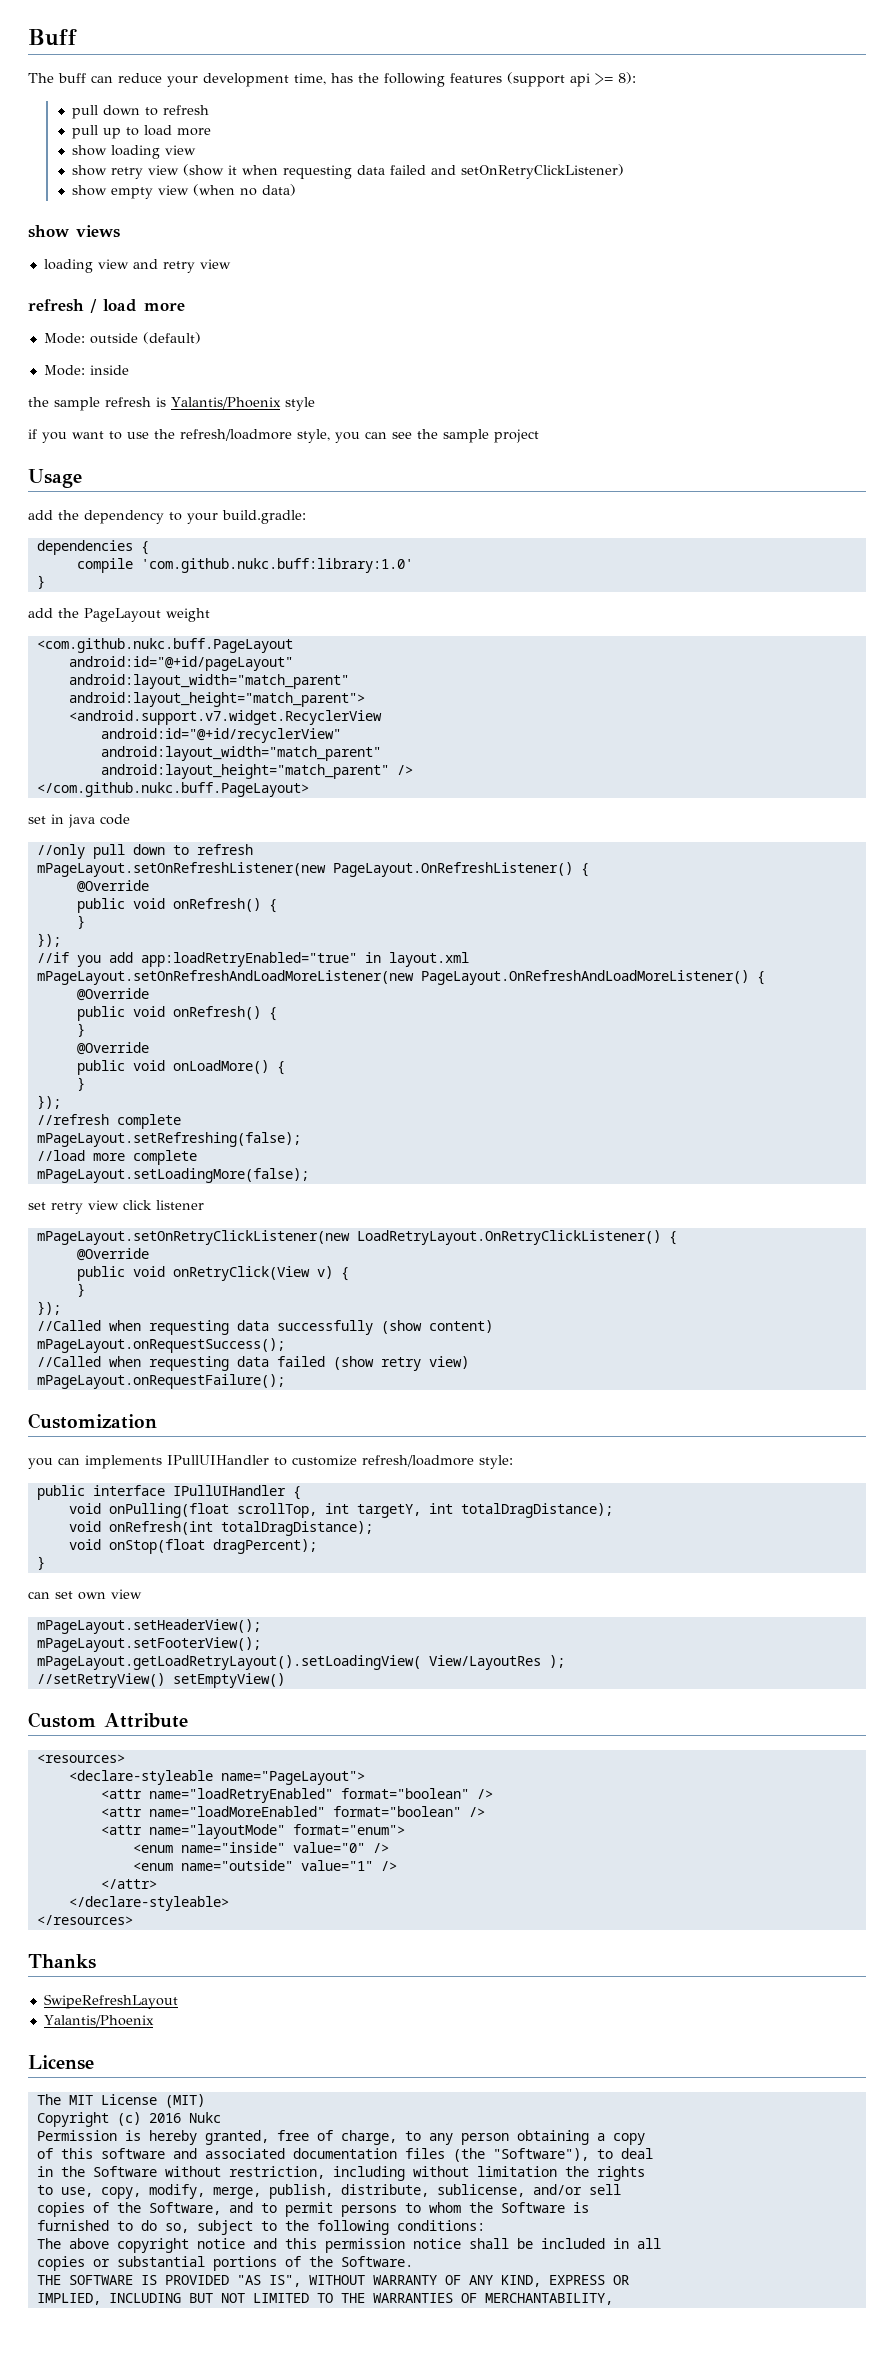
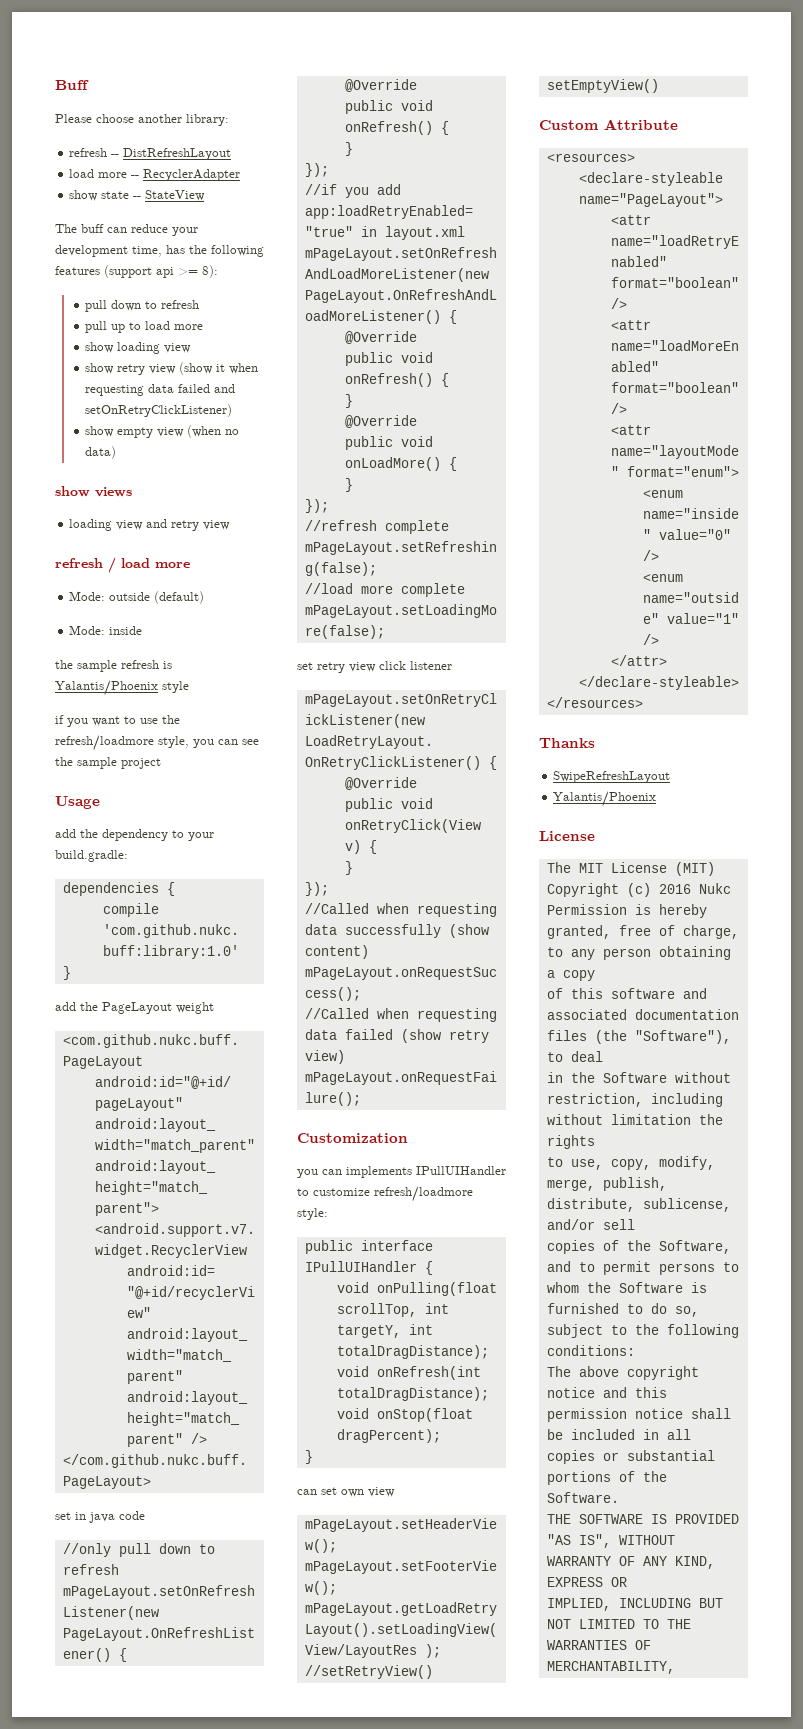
+ Please choose another library:
+ refresh -- DistRefreshLayout
+ load more -- RecyclerAdapter
+ show state -- StateView

